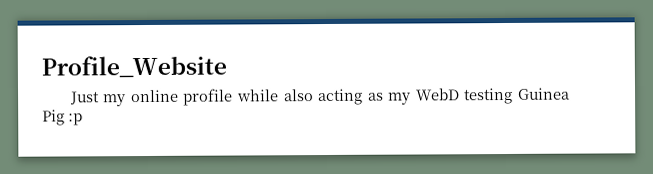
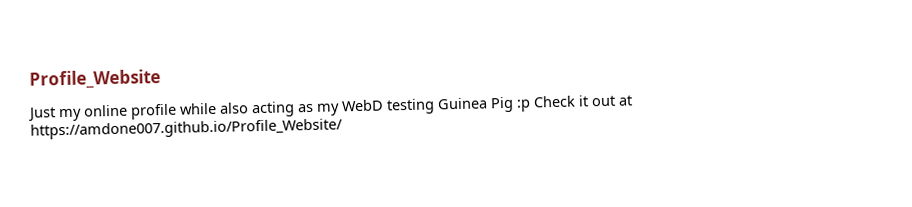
- Just my online profile while also acting as my WebD testing Guinea Pig :p
+ Just my online profile while also acting as my WebD testing Guinea Pig :p Check it out at https://amdone007.github.io/Profile_Website/

